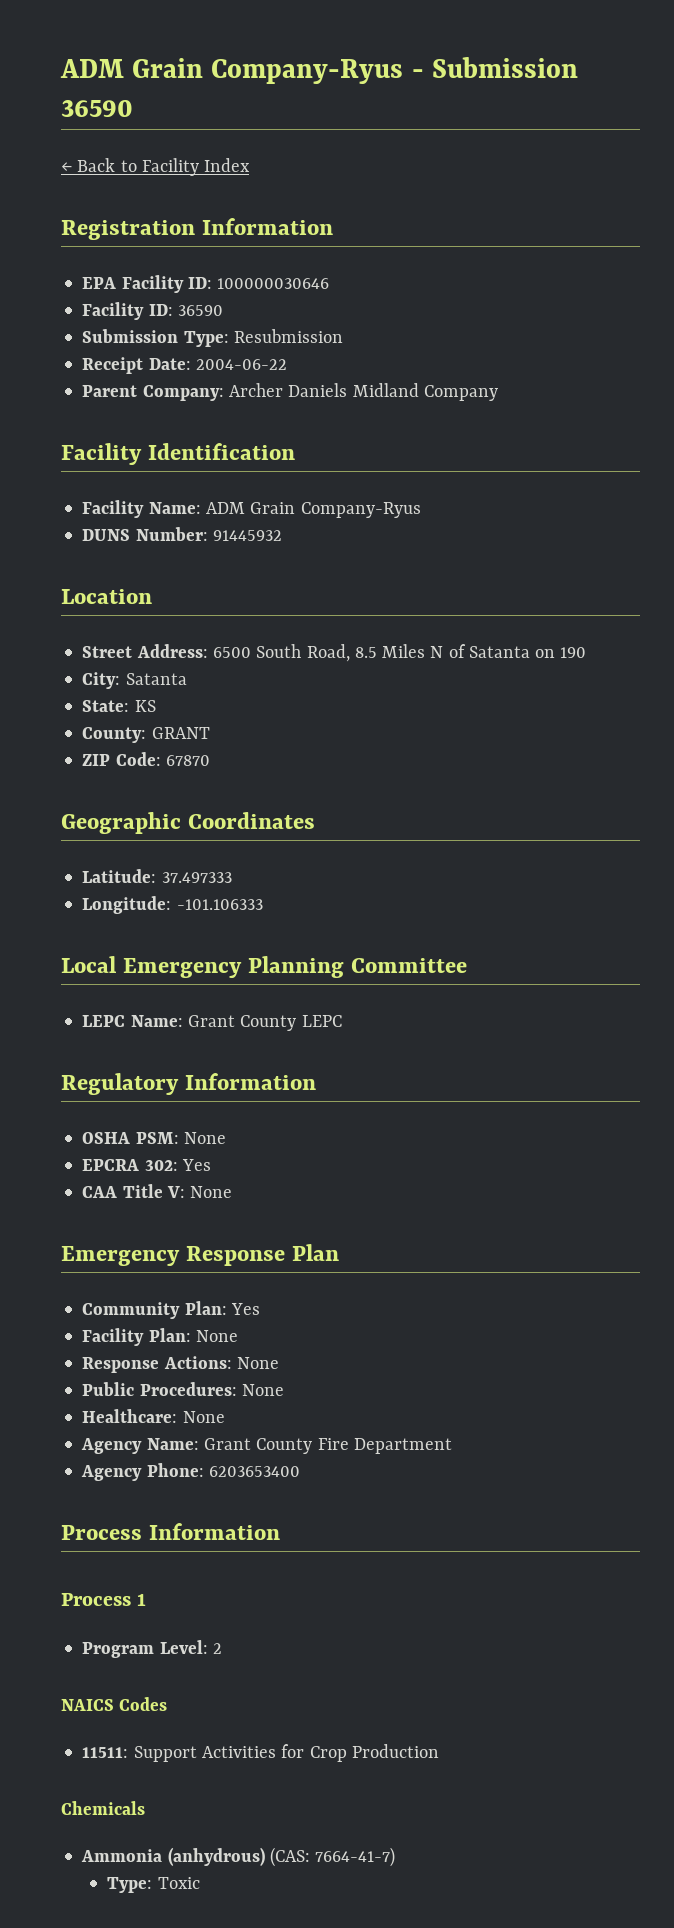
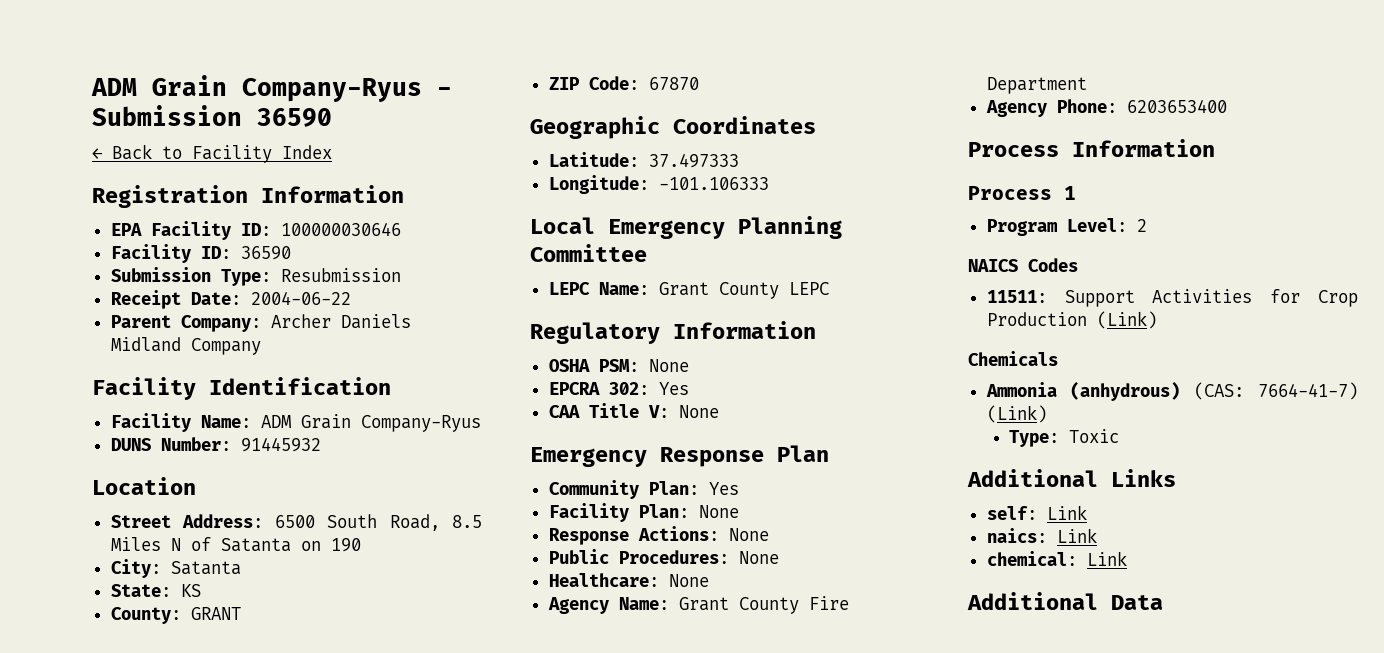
- 11511: Support Activities for Crop Production
+ 11511: Support Activities for Crop Production (Link)
- Ammonia (anhydrous) (CAS: 7664-41-7)
+ Ammonia (anhydrous) (CAS: 7664-41-7) (Link)
+ Additional Links
+ self: Link
+ naics: Link
+ chemical: Link
+ Additional Data

